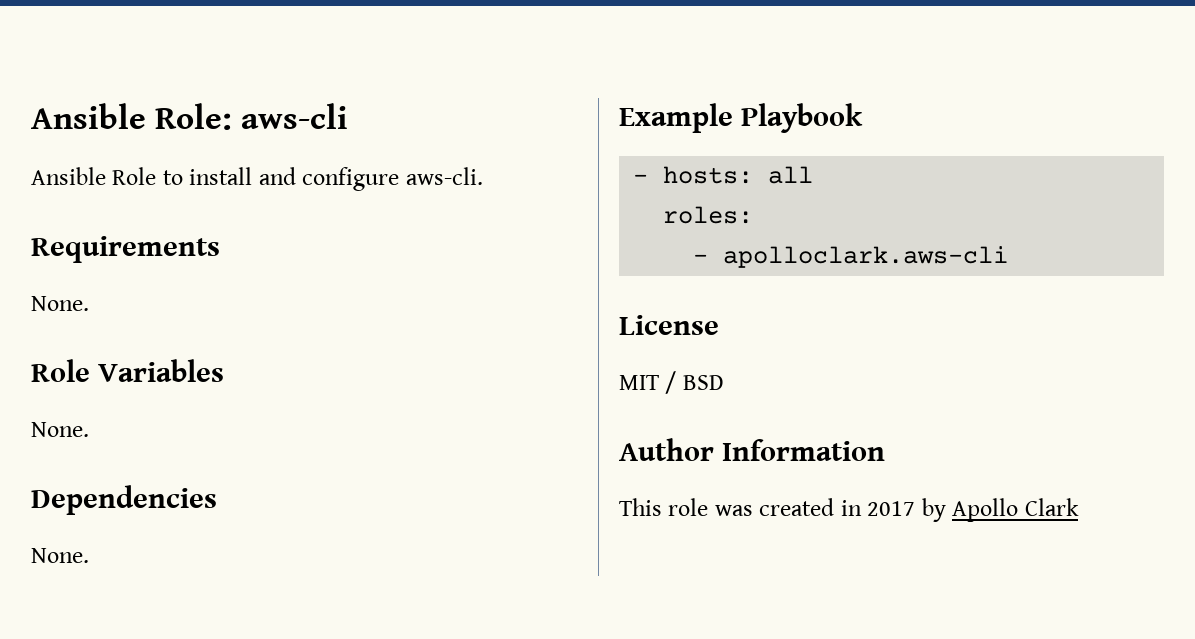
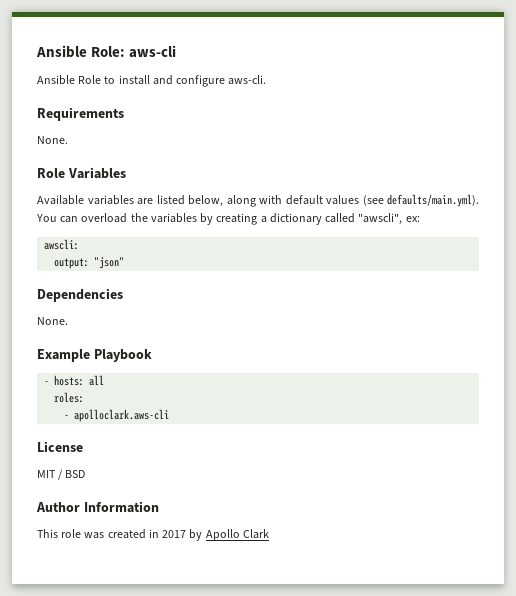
  Role Variables
- None.
+ Available variables are listed below, along with default values (see defaults/main.yml). You can overload the variables by creating a dictionary called "awscli", ex:
+ awscli:
+ output: "json"

